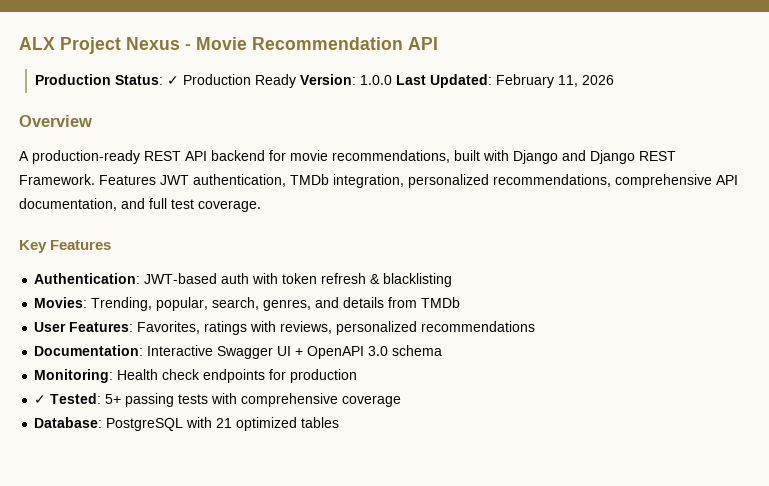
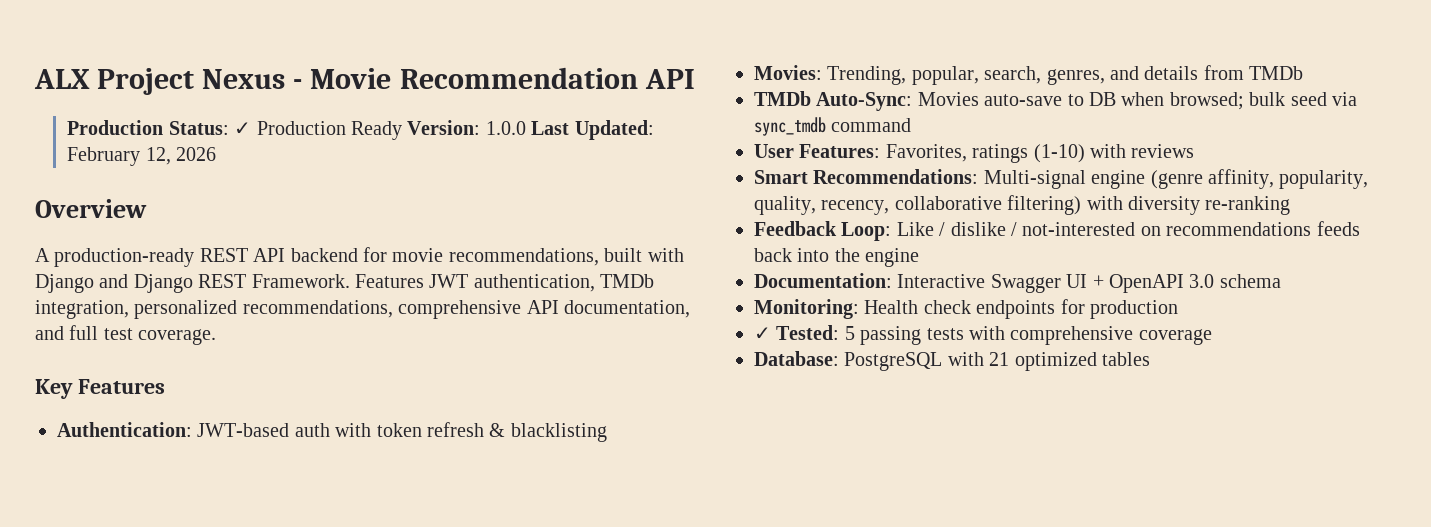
- Production Status: ✓ Production Ready Version: 1.0.0 Last Updated: February 11, 2026
+ Production Status: ✓ Production Ready Version: 1.0.0 Last Updated: February 12, 2026
- User Features: Favorites, ratings with reviews, personalized recommendations
+ TMDb Auto-Sync: Movies auto-save to DB when browsed; bulk seed via sync_tmdb command
+ User Features: Favorites, ratings (1-10) with reviews
+ Smart Recommendations: Multi-signal engine (genre affinity, popularity, quality, recency, collaborative filtering) with diversity re-ranking
+ Feedback Loop: Like / dislike / not-interested on recommendations feeds back into the engine
- ✓ Tested: 5+ passing tests with comprehensive coverage
+ ✓ Tested: 5 passing tests with comprehensive coverage

